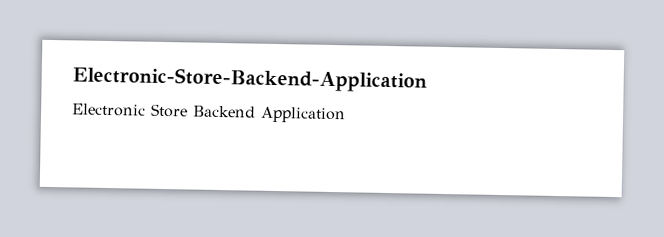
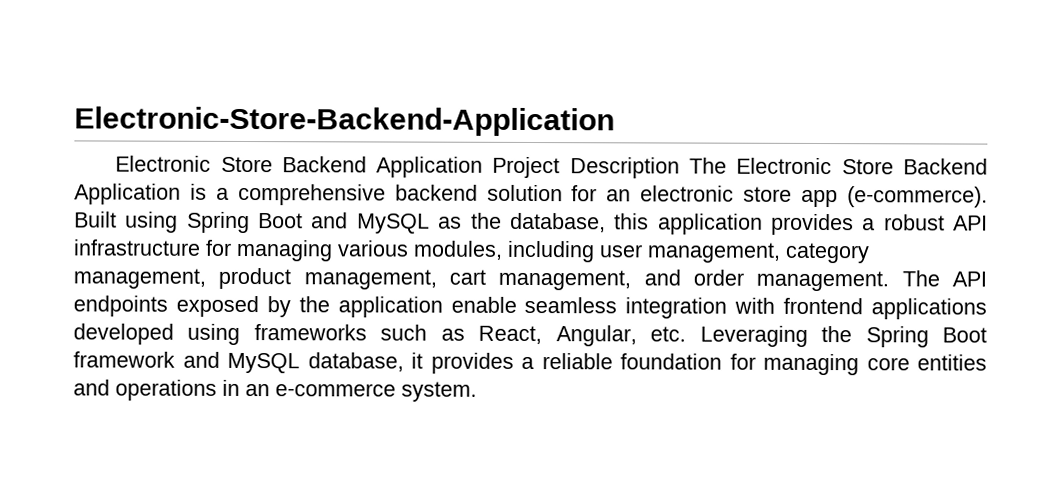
- Electronic Store Backend Application
+ Electronic Store Backend Application Project Description The Electronic Store Backend Application is a comprehensive backend solution for an electronic store app (e-commerce). Built using Spring Boot and MySQL as the database, this application provides a robust API infrastructure for managing various modules, including user management, category management, product management, cart management, and order management. The API endpoints exposed by the application enable seamless integration with frontend applications developed using frameworks such as React, Angular, etc. Leveraging the Spring Boot framework and MySQL database, it provides a reliable foundation for managing core entities and operations in an e-commerce system.

